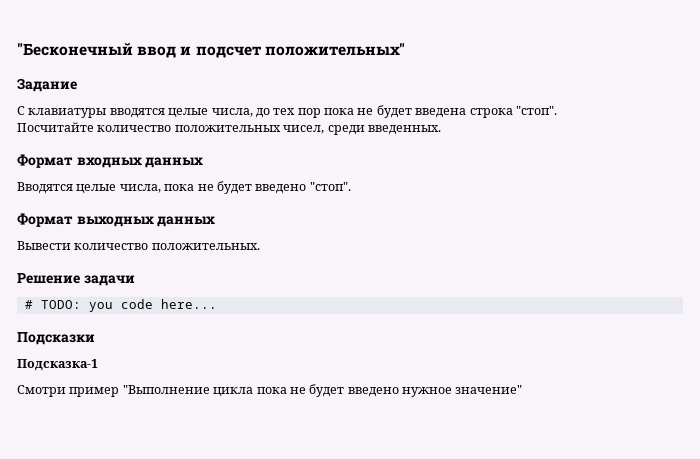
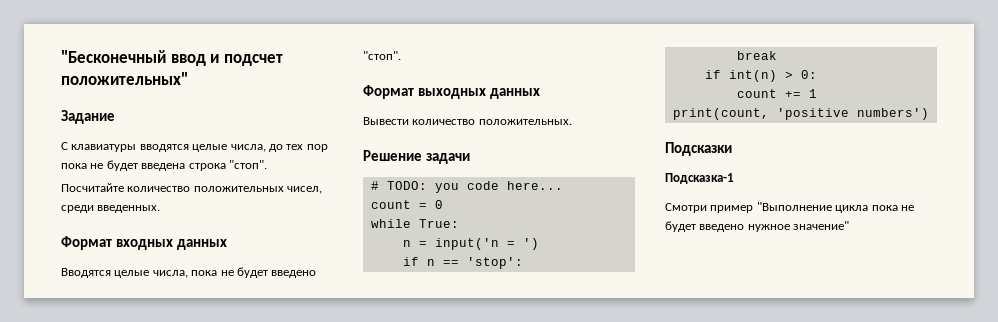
+ count = 0
+ while True:
+ n = input('n = ')
+ if n == 'stop':
+ break
+ if int(n) > 0:
+ count += 1
+ print(count, 'positive numbers')

